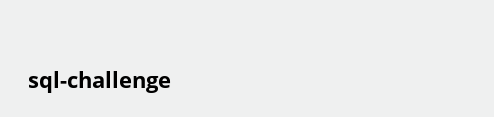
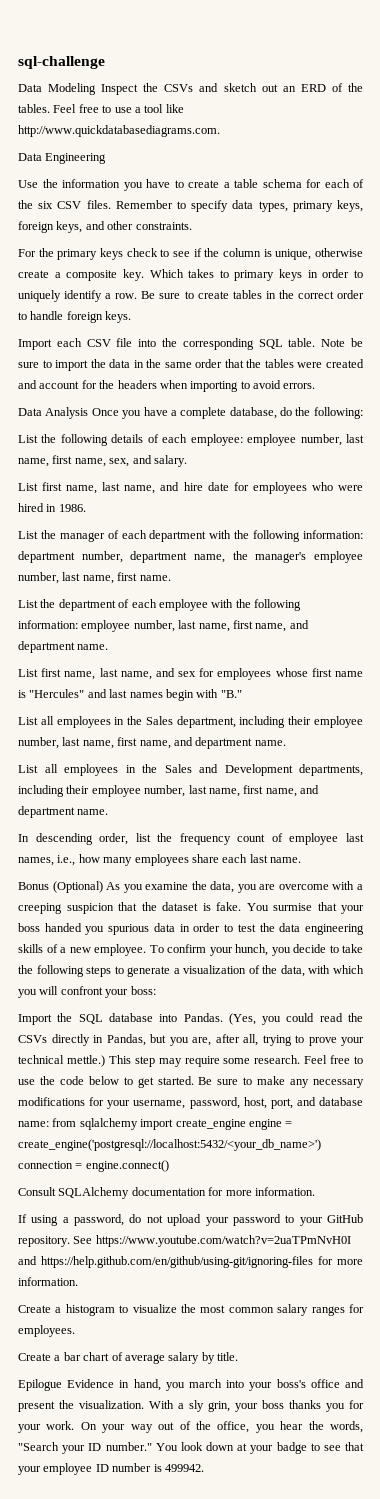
+ Data Modeling Inspect the CSVs and sketch out an ERD of the tables. Feel free to use a tool like http://www.quickdatabasediagrams.com.
+ Data Engineering
+ Use the information you have to create a table schema for each of the six CSV files. Remember to specify data types, primary keys, foreign keys, and other constraints.
+ For the primary keys check to see if the column is unique, otherwise create a composite key. Which takes to primary keys in order to uniquely identify a row. Be sure to create tables in the correct order to handle foreign keys.
+ Import each CSV file into the corresponding SQL table. Note be sure to import the data in the same order that the tables were created and account for the headers when importing to avoid errors.
+ Data Analysis Once you have a complete database, do the following:
+ List the following details of each employee: employee number, last name, first name, sex, and salary.
+ List first name, last name, and hire date for employees who were hired in 1986.
+ List the manager of each department with the following information: department number, department name, the manager's employee number, last name, first name.
+ List the department of each employee with the following information: employee number, last name, first name, and department name.
+ List first name, last name, and sex for employees whose first name is "Hercules" and last names begin with "B."
+ List all employees in the Sales department, including their employee number, last name, first name, and department name.
+ List all employees in the Sales and Development departments, including their employee number, last name, first name, and department name.
+ In descending order, list the frequency count of employee last names, i.e., how many employees share each last name.
+ Bonus (Optional) As you examine the data, you are overcome with a creeping suspicion that the dataset is fake. You surmise that your boss handed you spurious data in order to test the data engineering skills of a new employee. To confirm your hunch, you decide to take the following steps to generate a visualization of the data, with which you will confront your boss:
+ Import the SQL database into Pandas. (Yes, you could read the CSVs directly in Pandas, but you are, after all, trying to prove your technical mettle.) This step may require some research. Feel free to use the code below to get started. Be sure to make any necessary modifications for your username, password, host, port, and database name: from sqlalchemy import create_engine engine = create_engine('postgresql://localhost:5432/<your_db_name>') connection = engine.connect()
+ Consult SQLAlchemy documentation for more information.
+ If using a password, do not upload your password to your GitHub repository. See https://www.youtube.com/watch?v=2uaTPmNvH0I and https://help.github.com/en/github/using-git/ignoring-files for more information.
+ Create a histogram to visualize the most common salary ranges for employees.
+ Create a bar chart of average salary by title.
+ Epilogue Evidence in hand, you march into your boss's office and present the visualization. With a sly grin, your boss thanks you for your work. On your way out of the office, you hear the words, "Search your ID number." You look down at your badge to see that your employee ID number is 499942.

